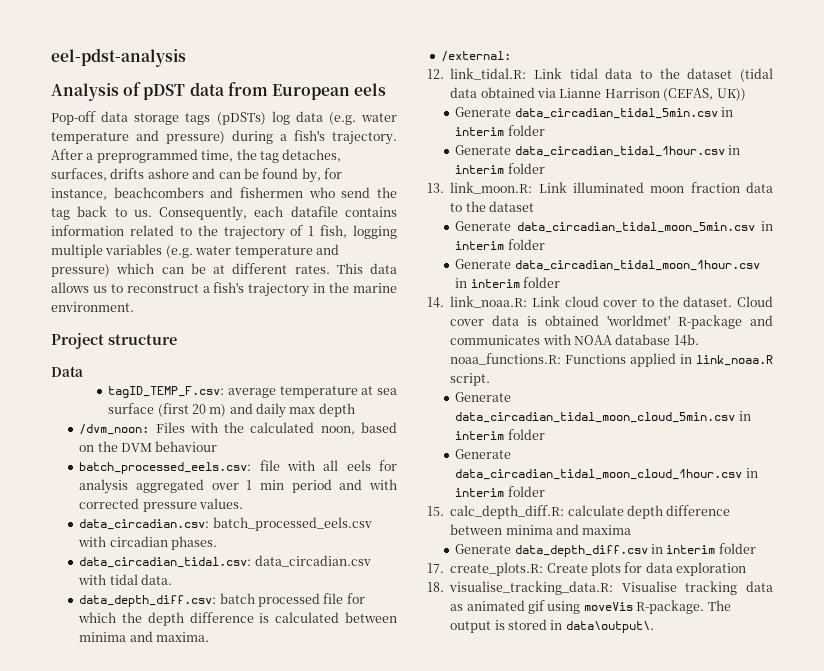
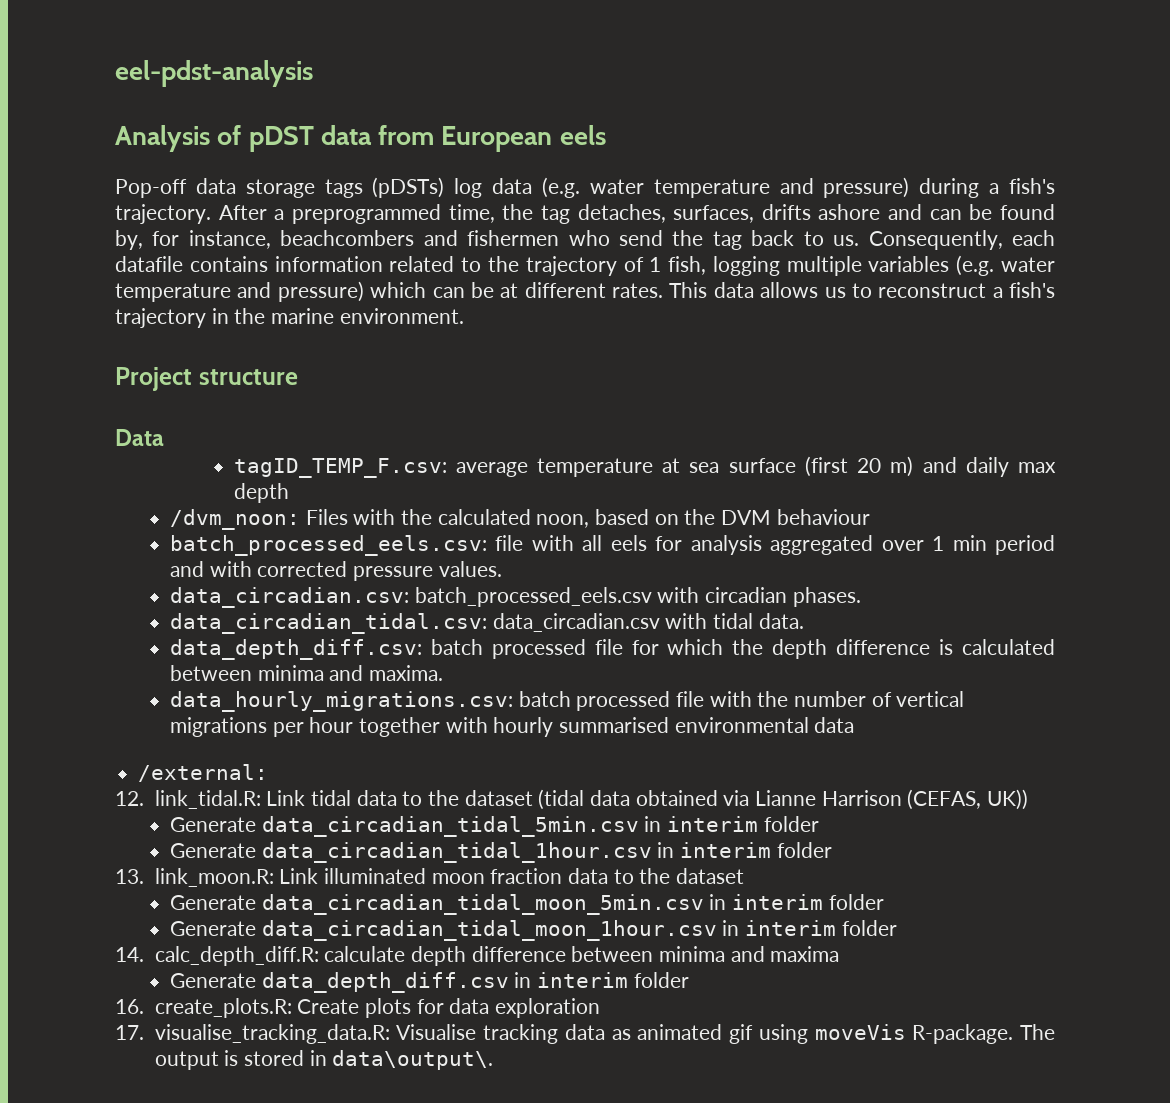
+ data_hourly_migrations.csv: batch processed file with the number of vertical migrations per hour together with hourly summarised environmental data
- 14. link_noaa.R: Link cloud cover to the dataset. Cloud cover data is obtained 'worldmet' R-package and communicates with NOAA database 14b. noaa_functions.R: Functions applied in link_noaa.R script.
- Generate data_circadian_tidal_moon_cloud_5min.csv in interim folder
- Generate data_circadian_tidal_moon_cloud_1hour.csv in interim folder
- 15. calc_depth_diff.R: calculate depth difference between minima and maxima
+ 14. calc_depth_diff.R: calculate depth difference between minima and maxima
- 17. create_plots.R: Create plots for data exploration
+ 16. create_plots.R: Create plots for data exploration
- 18. visualise_tracking_data.R: Visualise tracking data as animated gif using moveVis R-package.
+ 17. visualise_tracking_data.R: Visualise tracking data as animated gif using moveVis R-package.

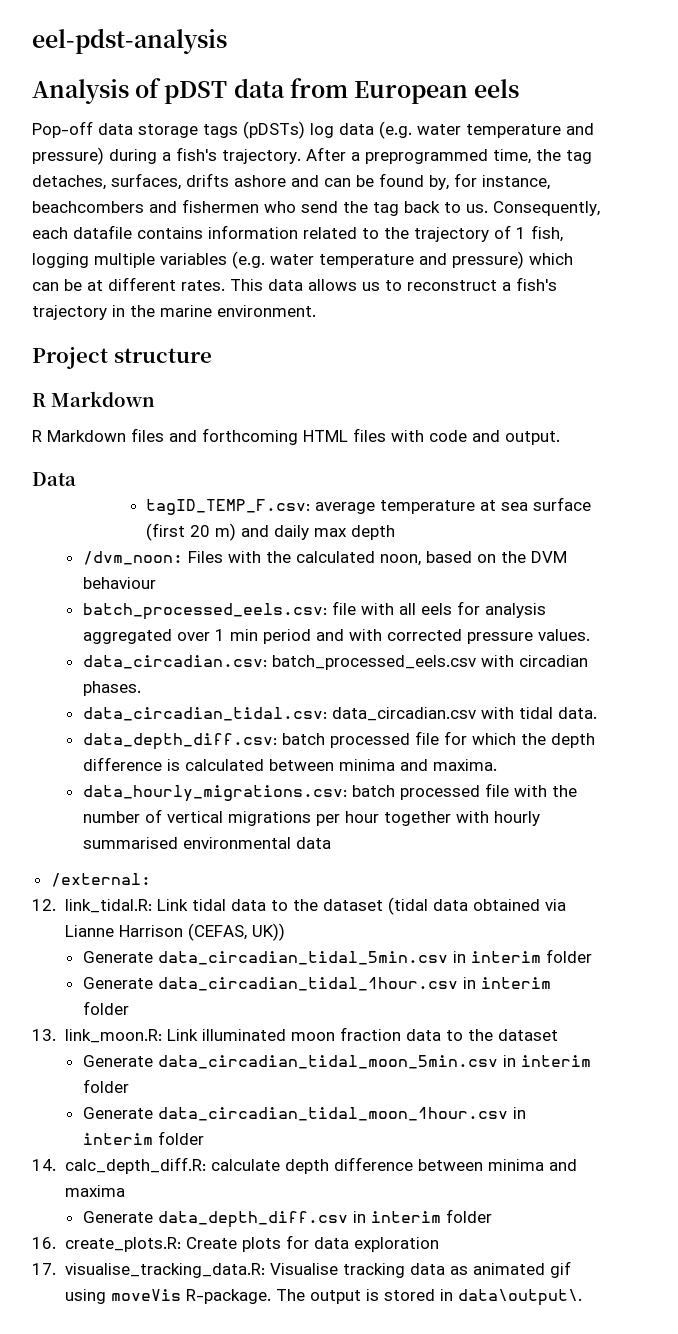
  Project structure
+ R Markdown
+ R Markdown files and forthcoming HTML files with code and output.

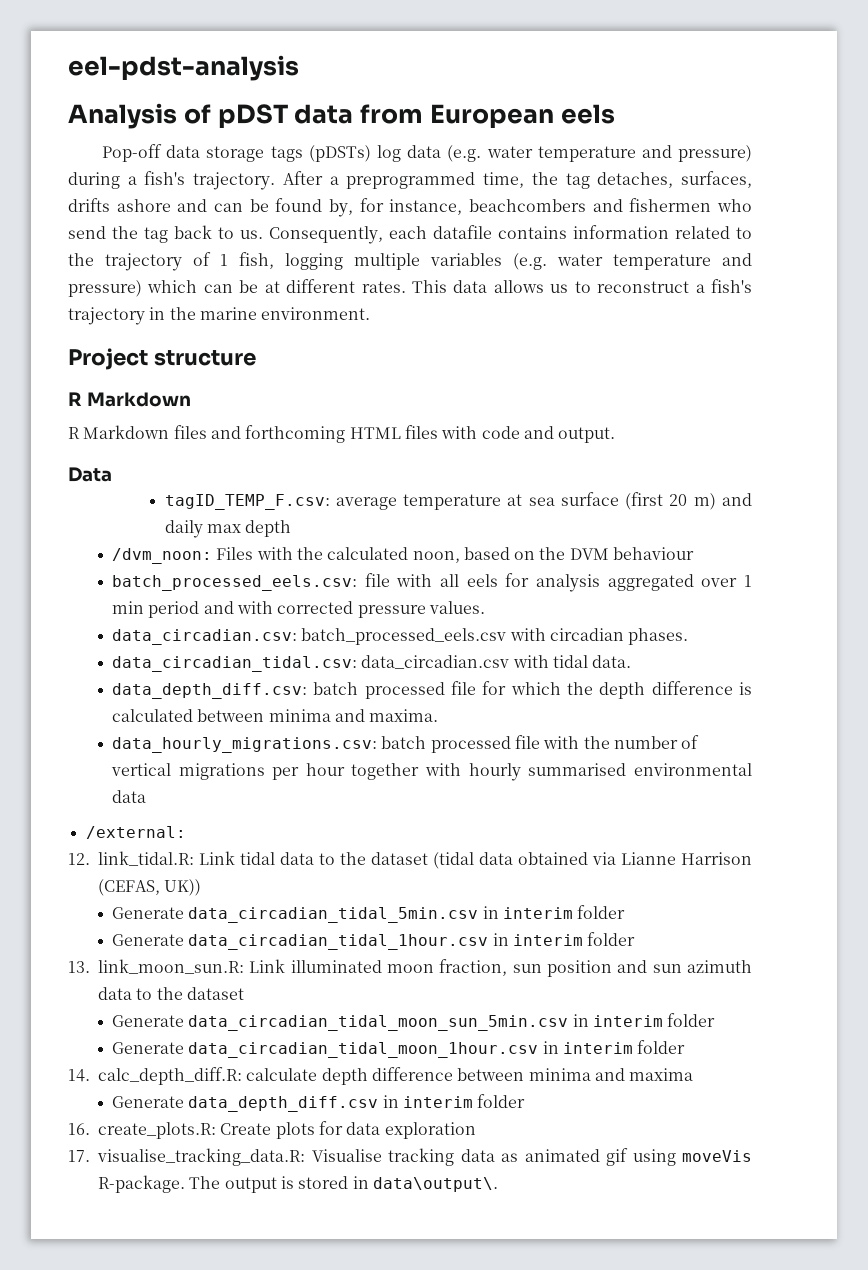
- 13. link_moon.R: Link illuminated moon fraction data to the dataset
+ 13. link_moon_sun.R: Link illuminated moon fraction, sun position and sun azimuth data to the dataset
- Generate data_circadian_tidal_moon_5min.csv in interim folder
+ Generate data_circadian_tidal_moon_sun_5min.csv in interim folder

